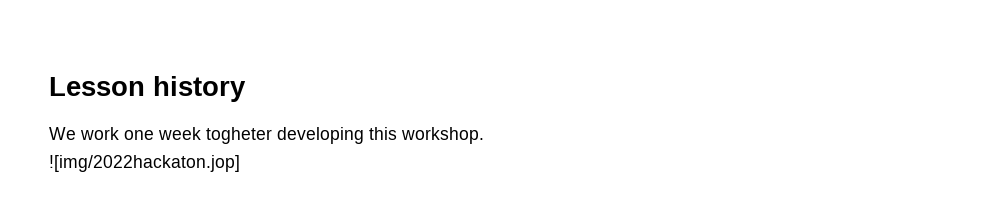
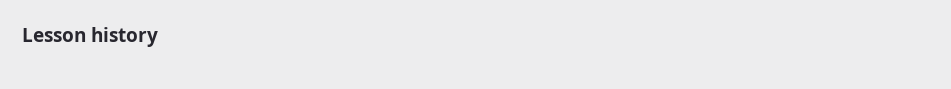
- We work one week togheter developing this workshop.
- ![img/2022hackaton.jop]

